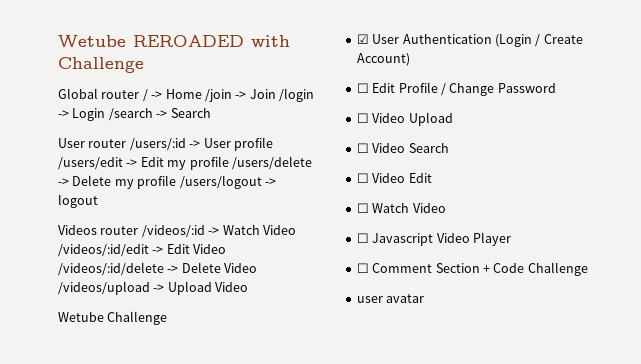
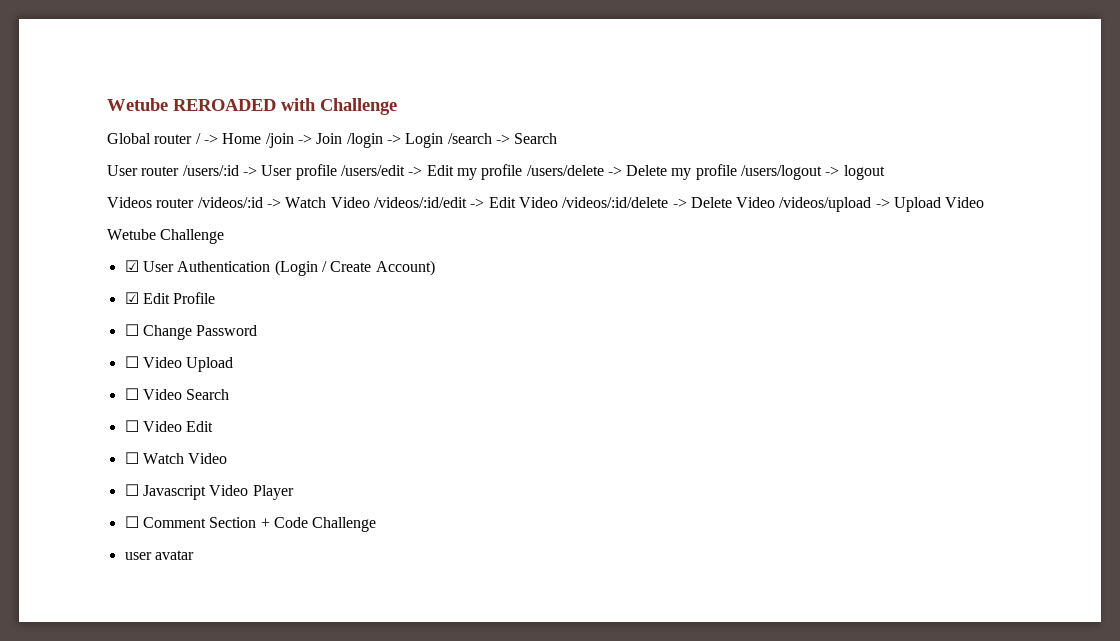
- ☐ Edit Profile / Change Password
+ ☑ Edit Profile
+ ☐ Change Password

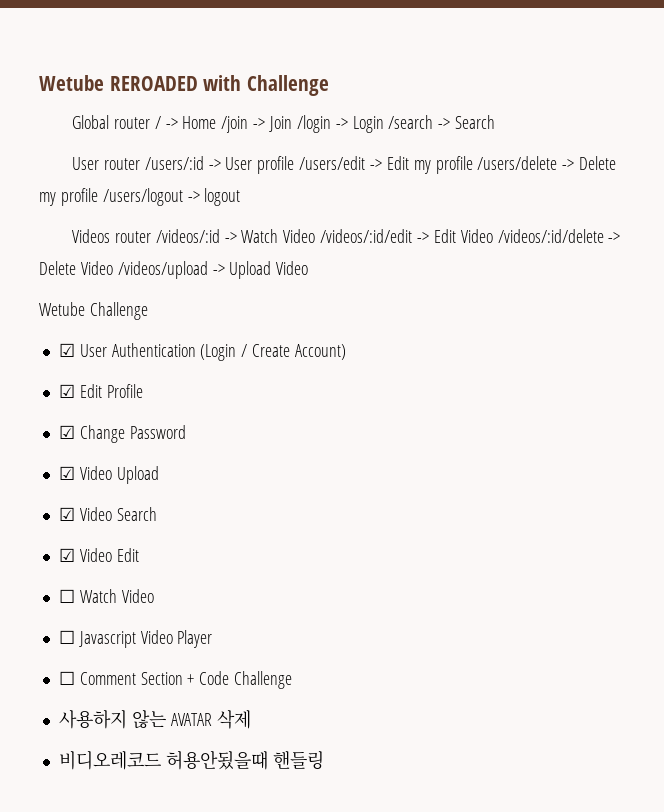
- ☐ Change Password
+ ☑ Change Password
- ☐ Video Upload
+ ☑ Video Upload
- ☐ Video Search
+ ☑ Video Search
- ☐ Video Edit
+ ☑ Video Edit
- user avatar
+ 사용하지 않는 AVATAR 삭제
+ 비디오레코드 허용안됬을때 핸들링

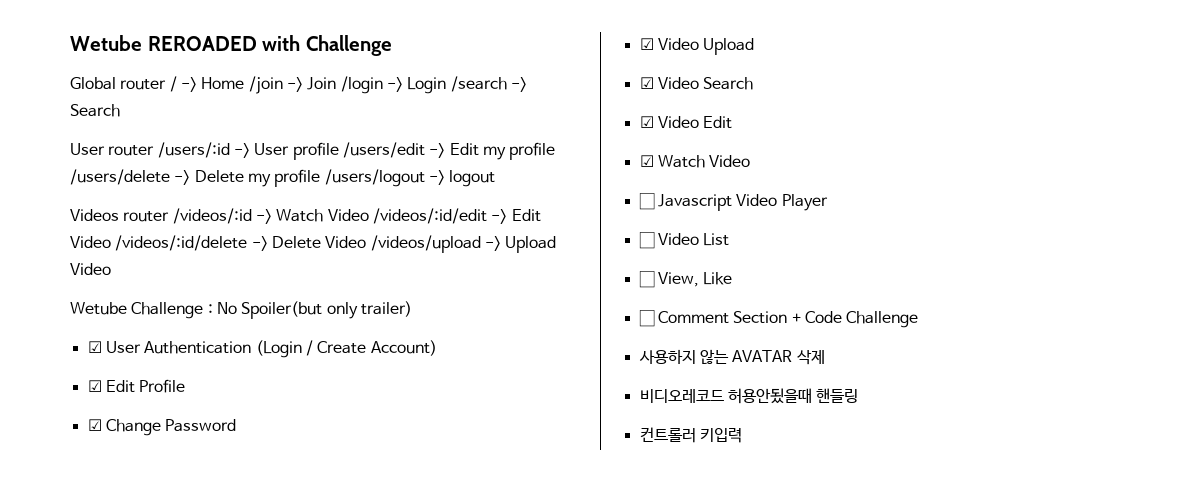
- Wetube Challenge
+ Wetube Challenge : No Spoiler(but only trailer)
- ☐ Watch Video
+ ☑ Watch Video
+ ☐ Video List
+ ☐ View, Like
+ 컨트롤러 키입력

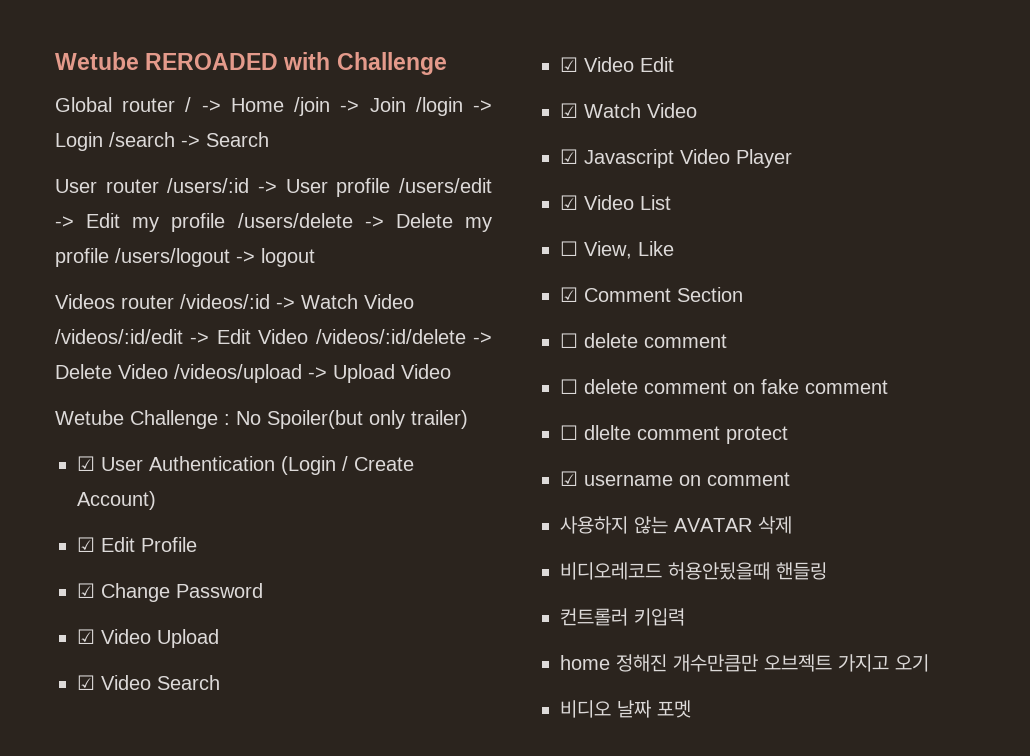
- ☐ Javascript Video Player
+ ☑ Javascript Video Player
- ☐ Video List
+ ☑ Video List
- ☐ Comment Section + Code Challenge
+ ☑ Comment Section
+ ☐ delete comment
+ ☐ delete comment on fake comment
+ ☐ dlelte comment protect
+ ☑ username on comment
+ home 정해진 개수만큼만 오브젝트 가지고 오기
+ 비디오 날짜 포멧

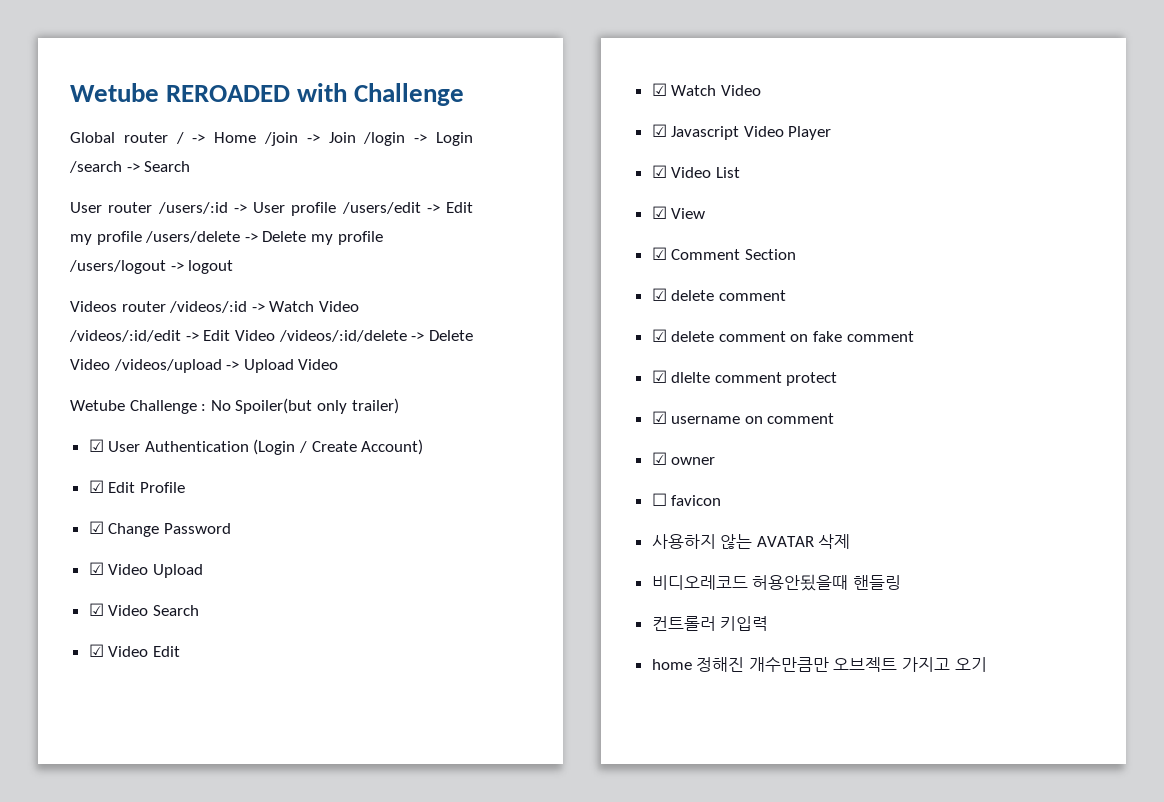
- ☐ View, Like
+ ☑ View
  ☑ Comment Section
- ☐ delete comment
+ ☑ delete comment
- ☐ delete comment on fake comment
+ ☑ delete comment on fake comment
- ☐ dlelte comment protect
+ ☑ dlelte comment protect
+ ☑ owner
+ ☐ favicon
- 비디오 날짜 포멧

